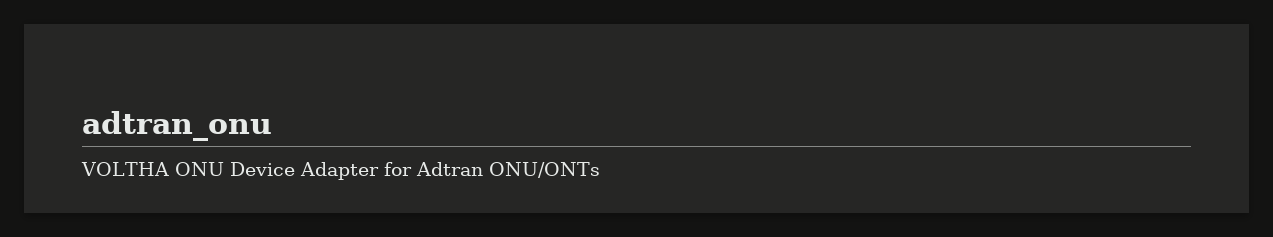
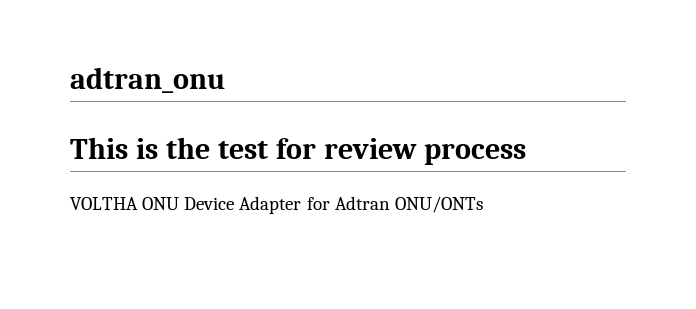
+ This is the test for review process

